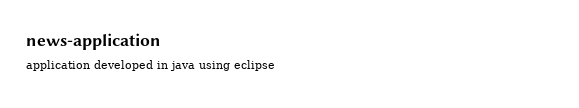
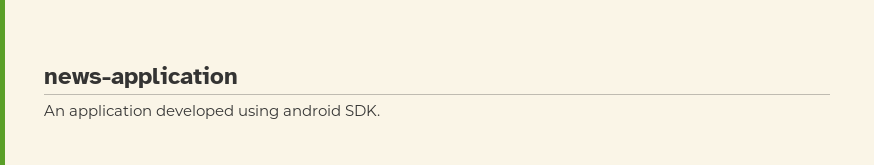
- application developed in java using eclipse
+ An application developed using android SDK.

